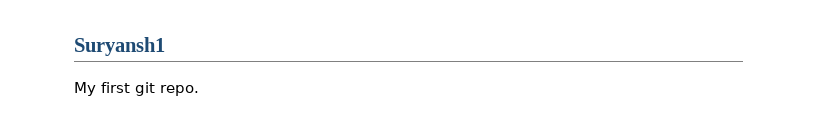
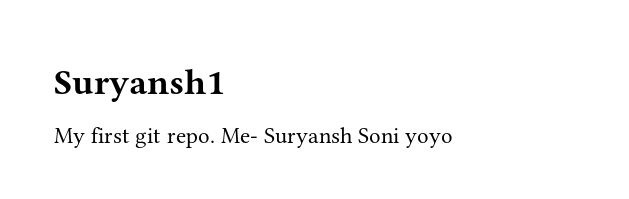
+ Me- Suryansh Soni yoyo

